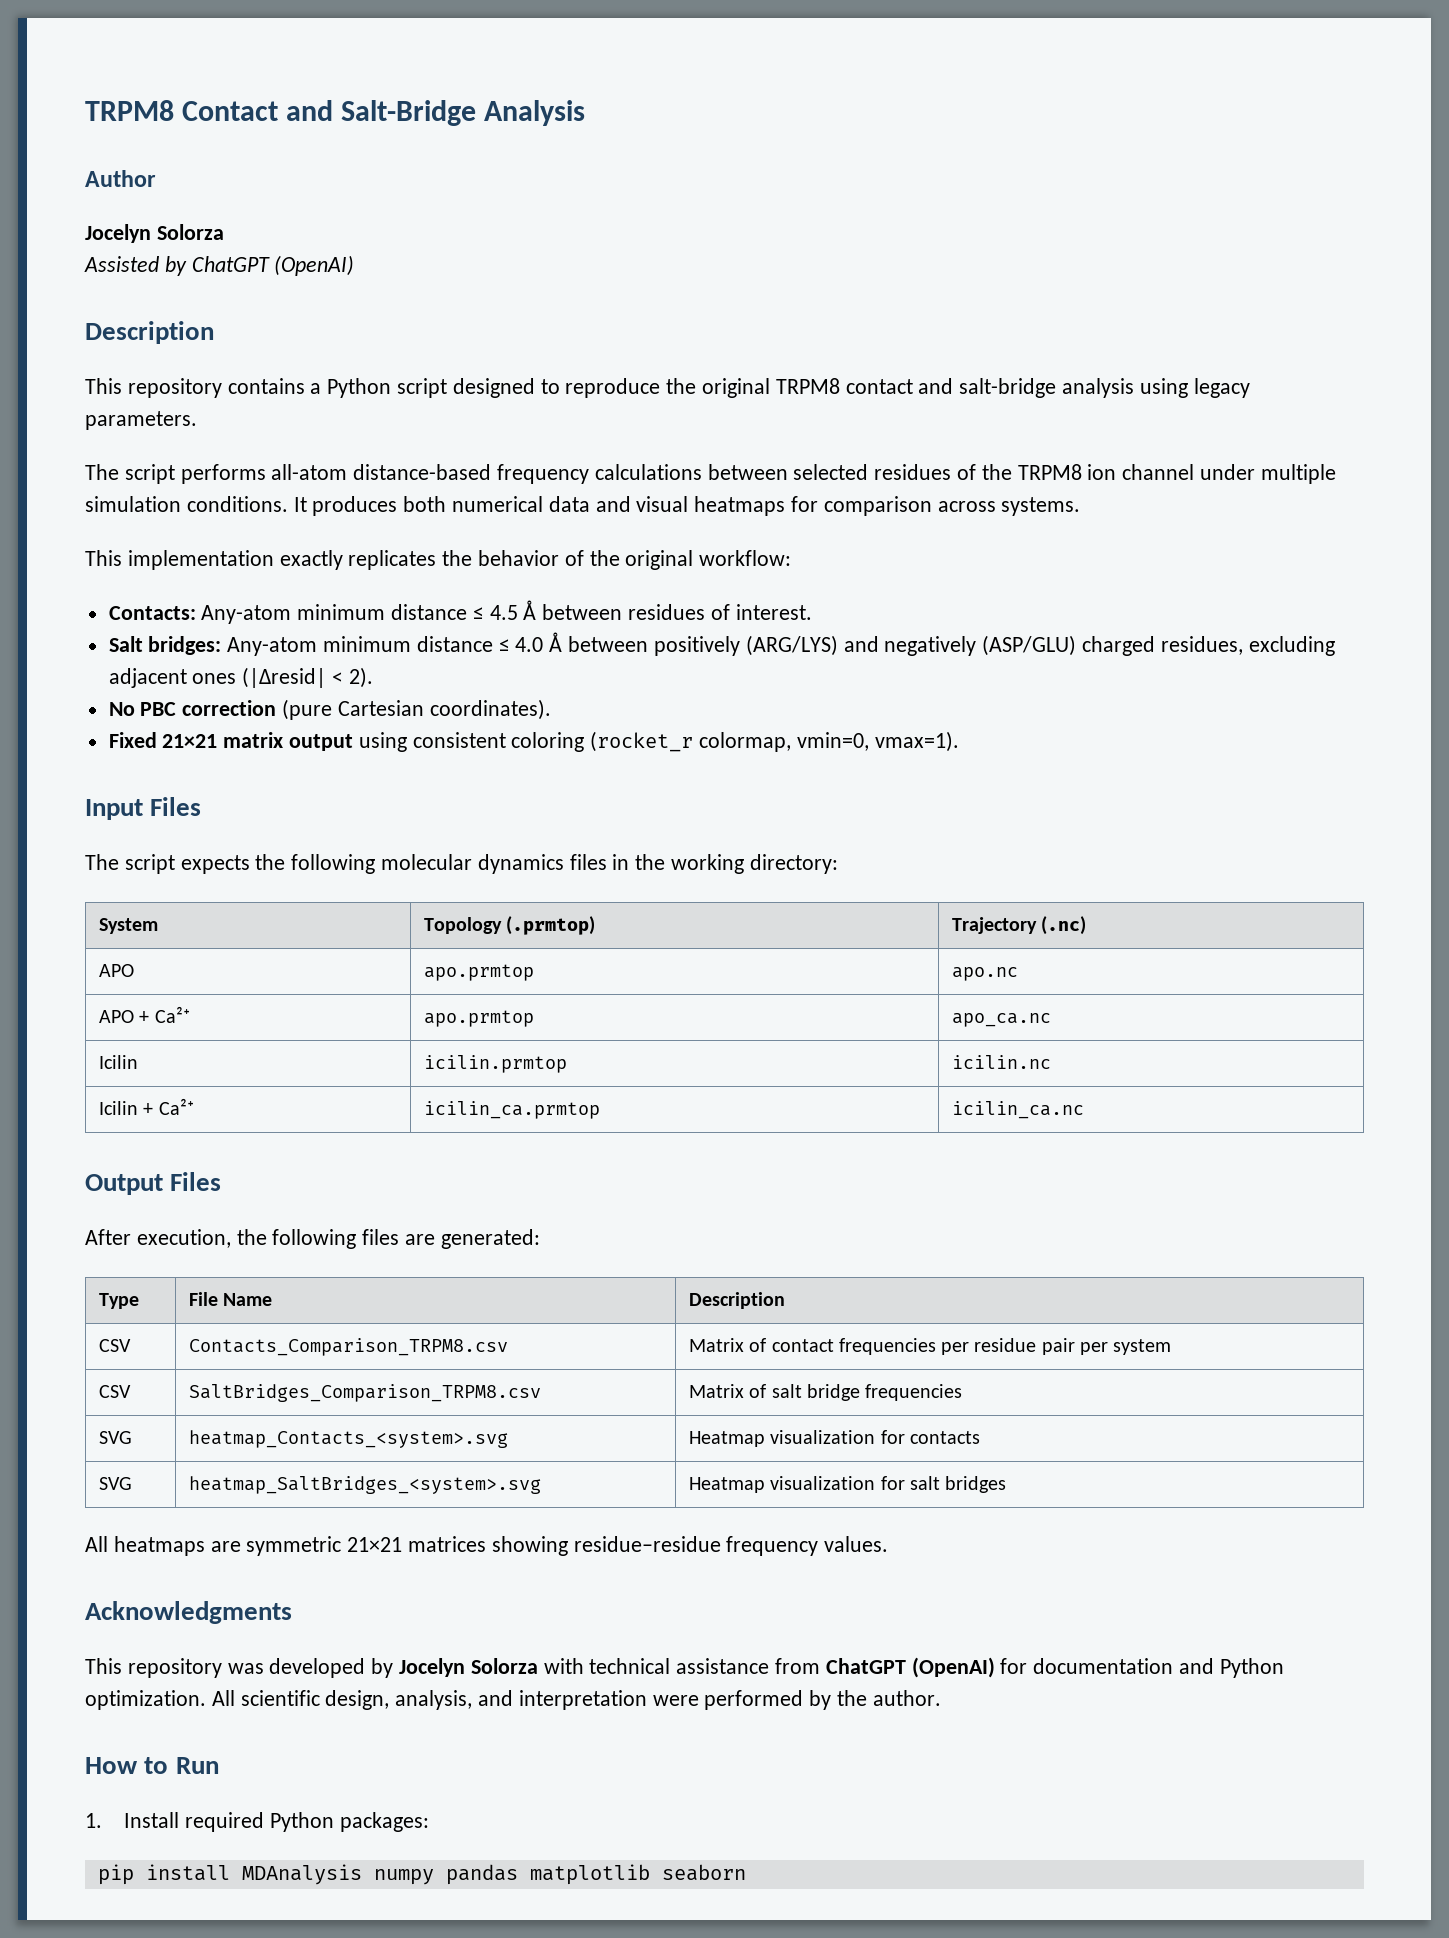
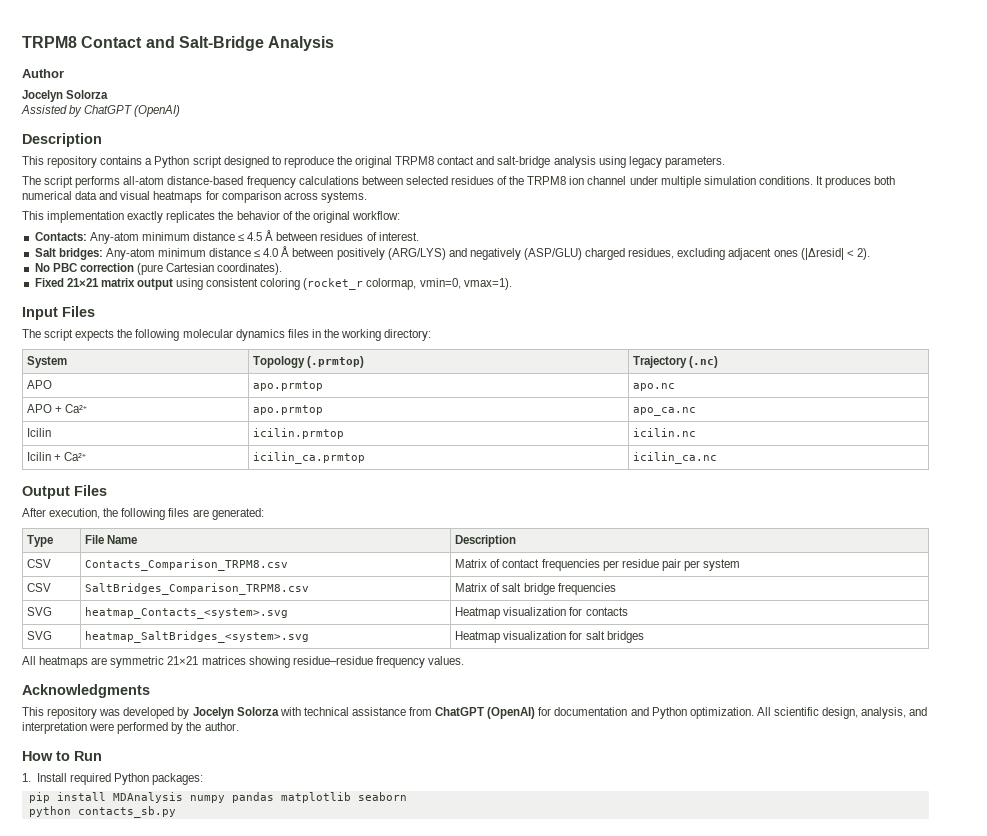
+ python contacts_sb.py

